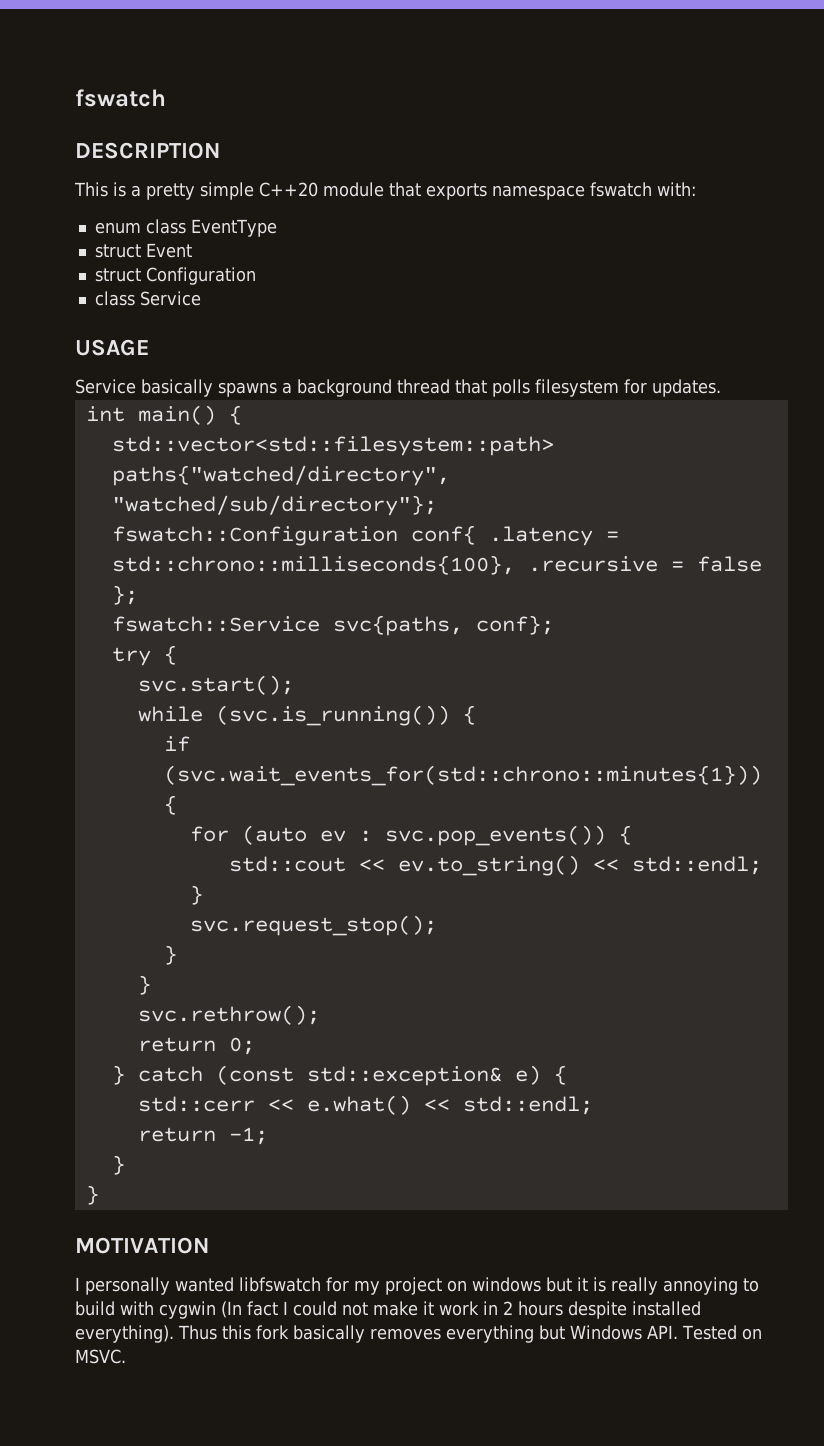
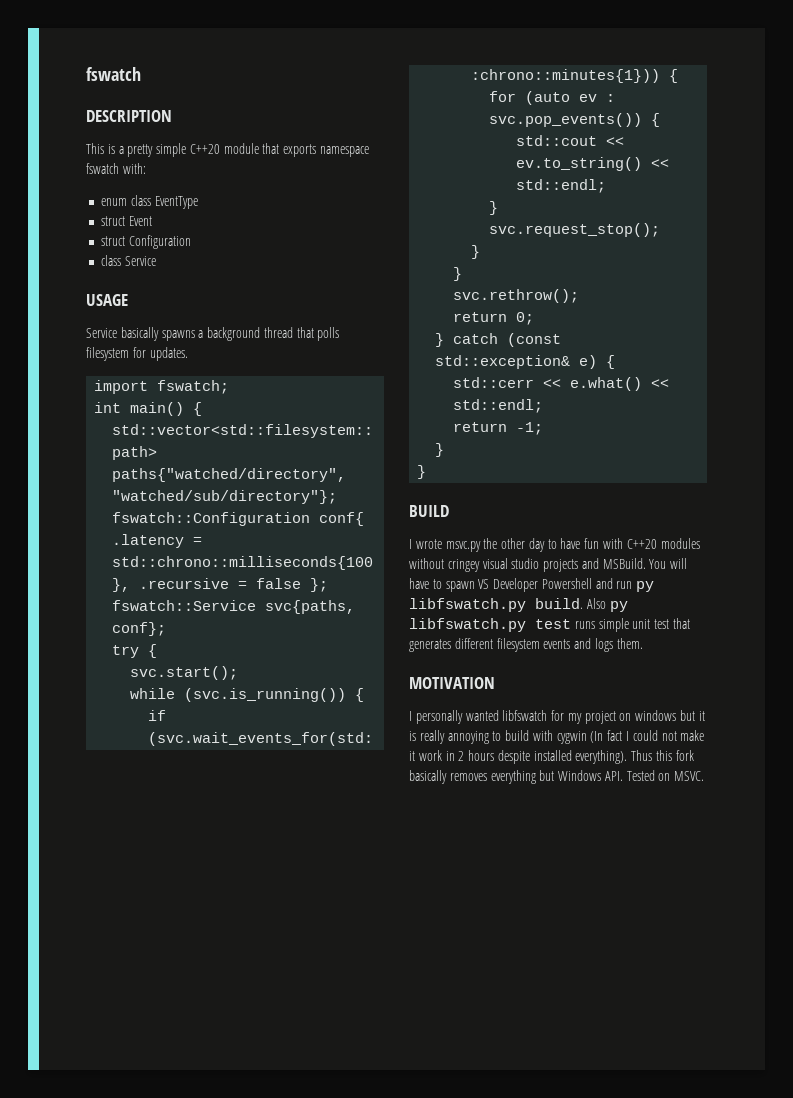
+ import fswatch;
+ BUILD
+ I wrote msvc.py the other day to have fun with C++20 modules without cringey visual studio projects and MSBuild. You will have to spawn VS Developer Powershell and run py libfswatch.py build. Also py libfswatch.py test runs simple unit test that generates different filesystem events and logs them.

